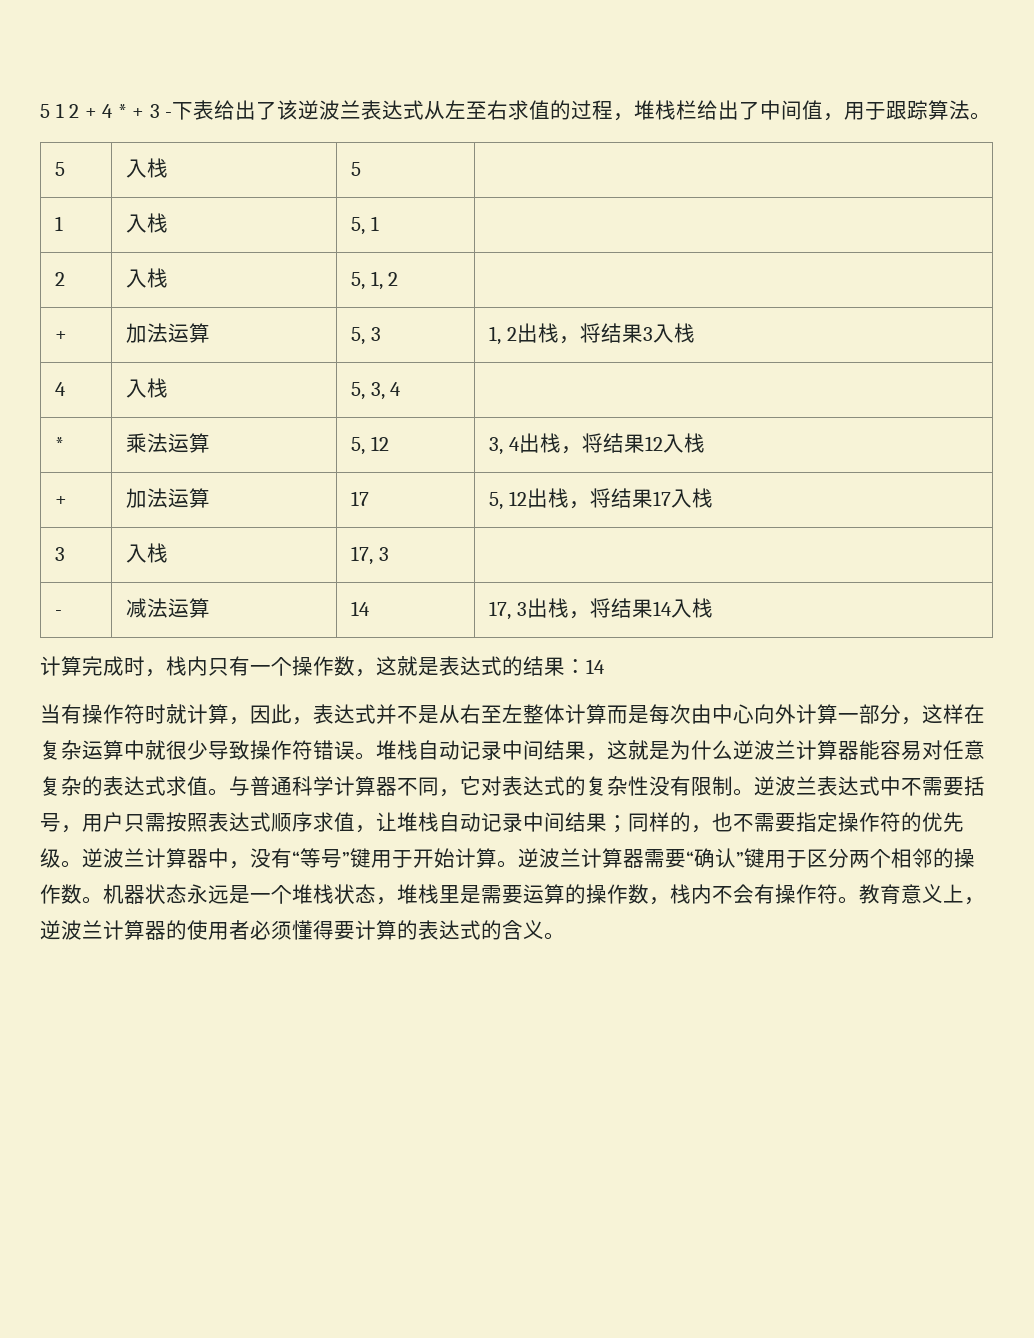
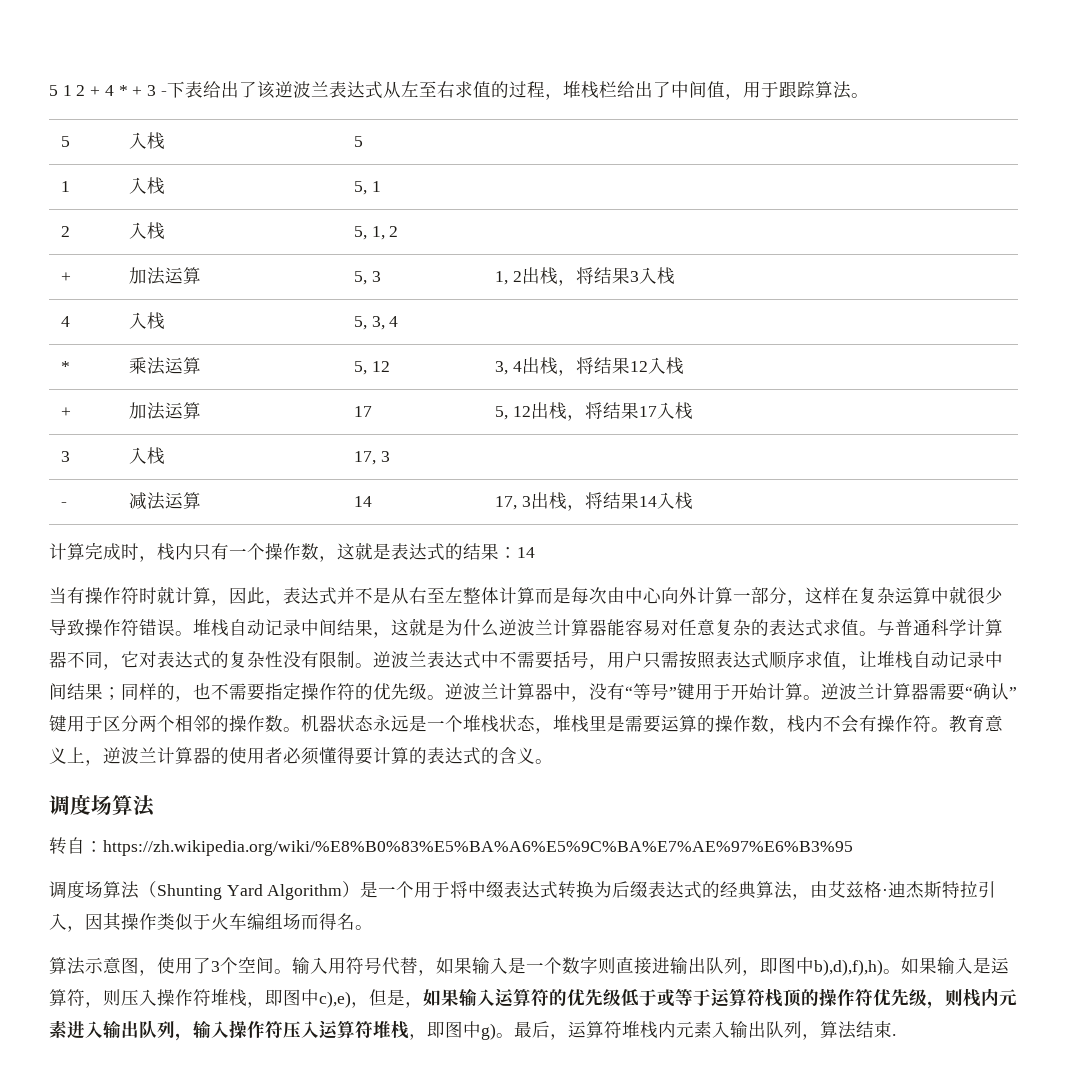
  教育意义上，逆波兰计算器的使用者必须懂得要计算的表达式的含义。
+ 调度场算法
+ 转自：https://zh.wikipedia.org/wiki/%E8%B0%83%E5%BA%A6%E5%9C%BA%E7%AE%97%E6%B3%95
+ 调度场算法（Shunting Yard Algorithm）是一个用于将中缀表达式转换为后缀表达式的经典算法，由艾兹格·迪杰斯特拉引入，因其操作类似于火车编组场而得名。
+ 算法示意图，使用了3个空间。输入用符号代替，如果输入是一个数字则直接进输出队列，即图中b),d),f),h)。如果输入是运算符，则压入操作符堆栈，即图中c),e)，但是，如果输入运算符的优先级低于或等于运算符栈顶的操作符优先级，则栈内元素进入输出队列，输入操作符压入运算符堆栈，即图中g)。最后，运算符堆栈内元素入输出队列，算法结束.

